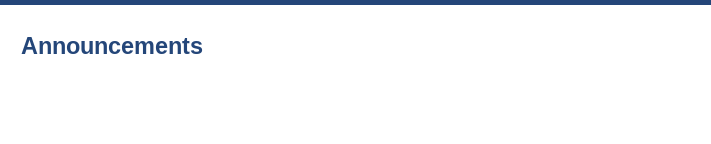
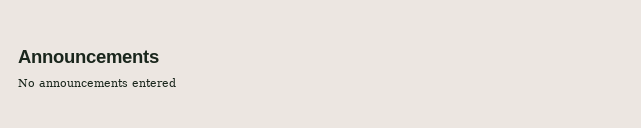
+ No announcements entered

